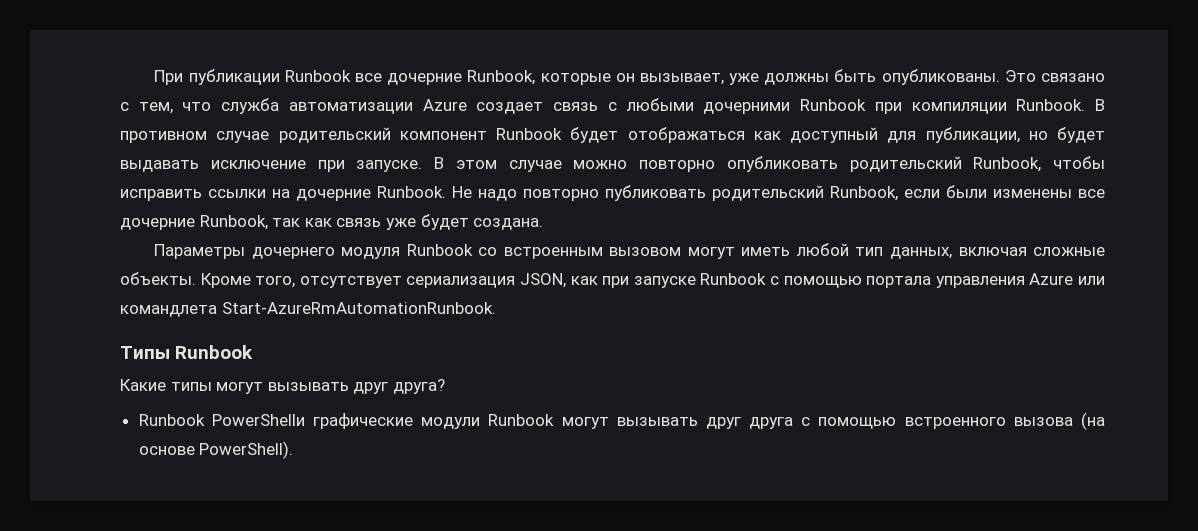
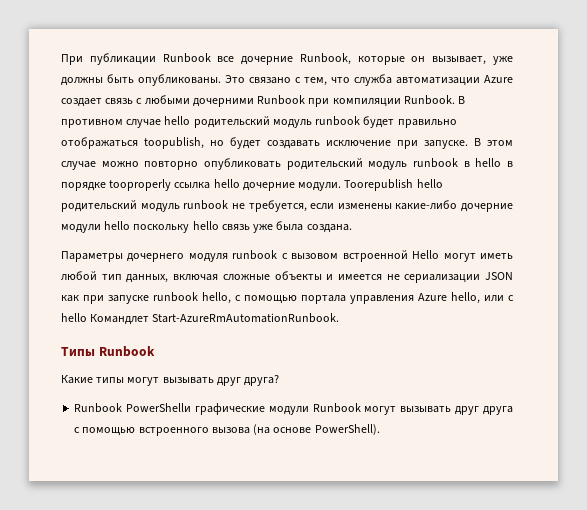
- В противном случае родительский компонент Runbook будет отображаться как доступный для публикации, но будет выдавать исключение при запуске.
+ В противном случае hello родительский модуль runbook будет правильно отображаться toopublish, но будет создавать исключение при запуске.
- В этом случае можно повторно опубликовать родительский Runbook, чтобы исправить ссылки на дочерние Runbook. Не надо повторно публиковать родительский Runbook, если были изменены все дочерние Runbook, так как связь уже будет создана.
+ В этом случае можно повторно опубликовать родительский модуль runbook в hello в порядке tooproperly ссылка hello дочерние модули. Toorepublish hello родительский модуль runbook не требуется, если изменены какие-либо дочерние модули hello поскольку hello связь уже была создана.
- Параметры дочернего модуля Runbook со встроенным вызовом могут иметь любой тип данных, включая сложные объекты. Кроме того, отсутствует сериализация JSON, как при запуске Runbook с помощью портала управления Azure или командлета Start-AzureRmAutomationRunbook.
+ Параметры дочернего модуля runbook с вызовом встроенной Hello могут иметь любой тип данных, включая сложные объекты и имеется не сериализации JSON как при запуске runbook hello, с помощью портала управления Azure hello, или с hello Командлет Start-AzureRmAutomationRunbook.

